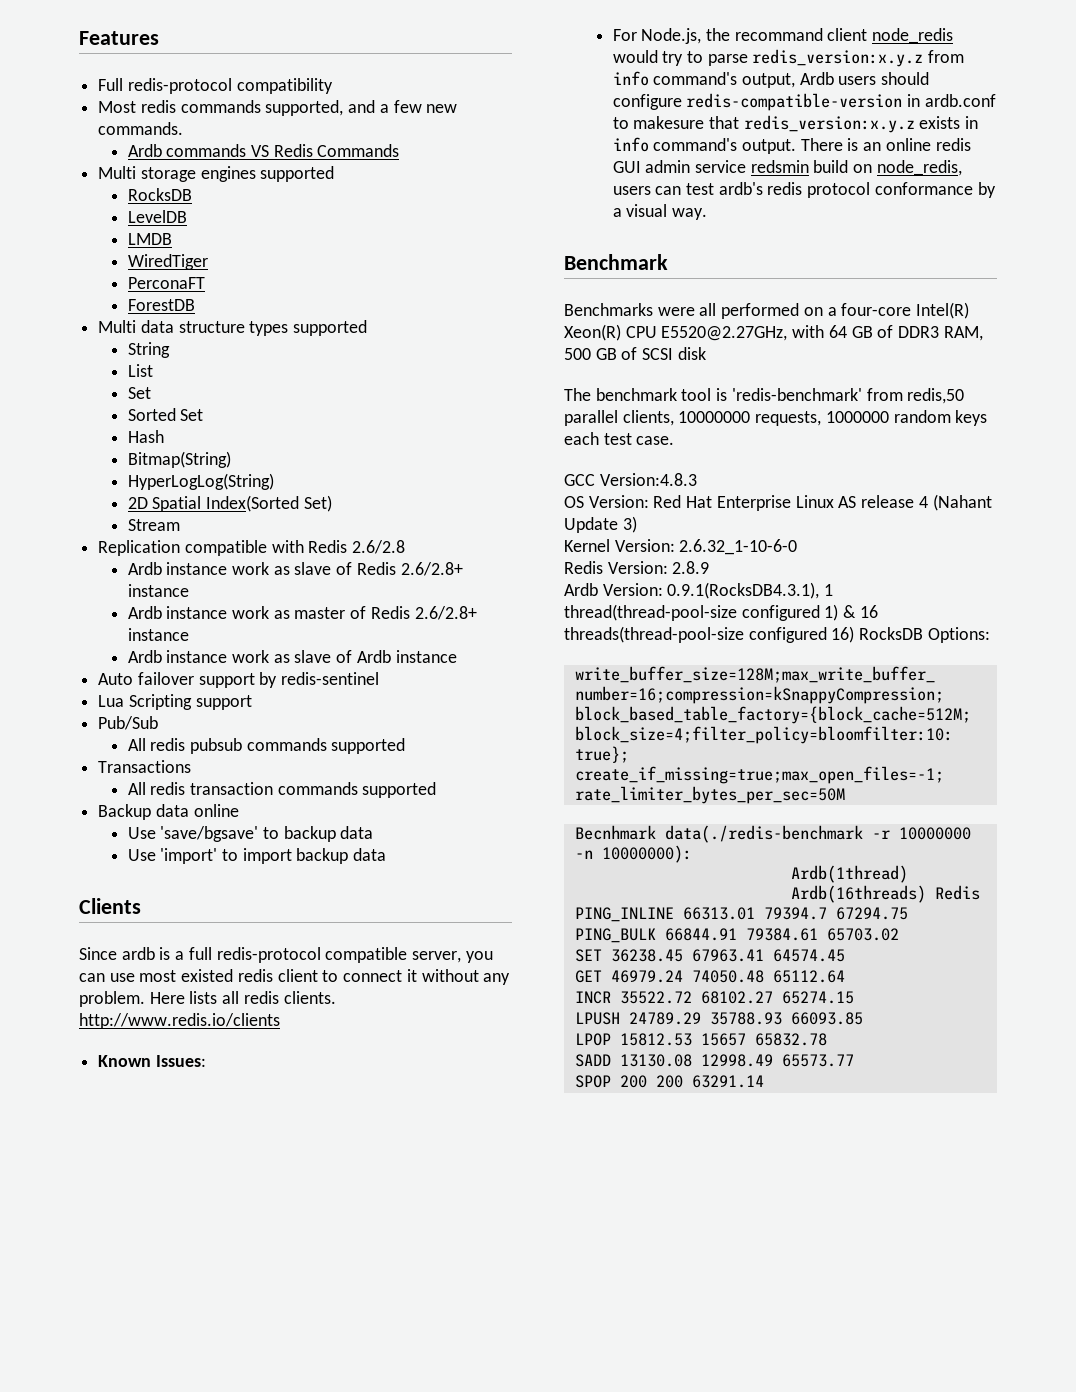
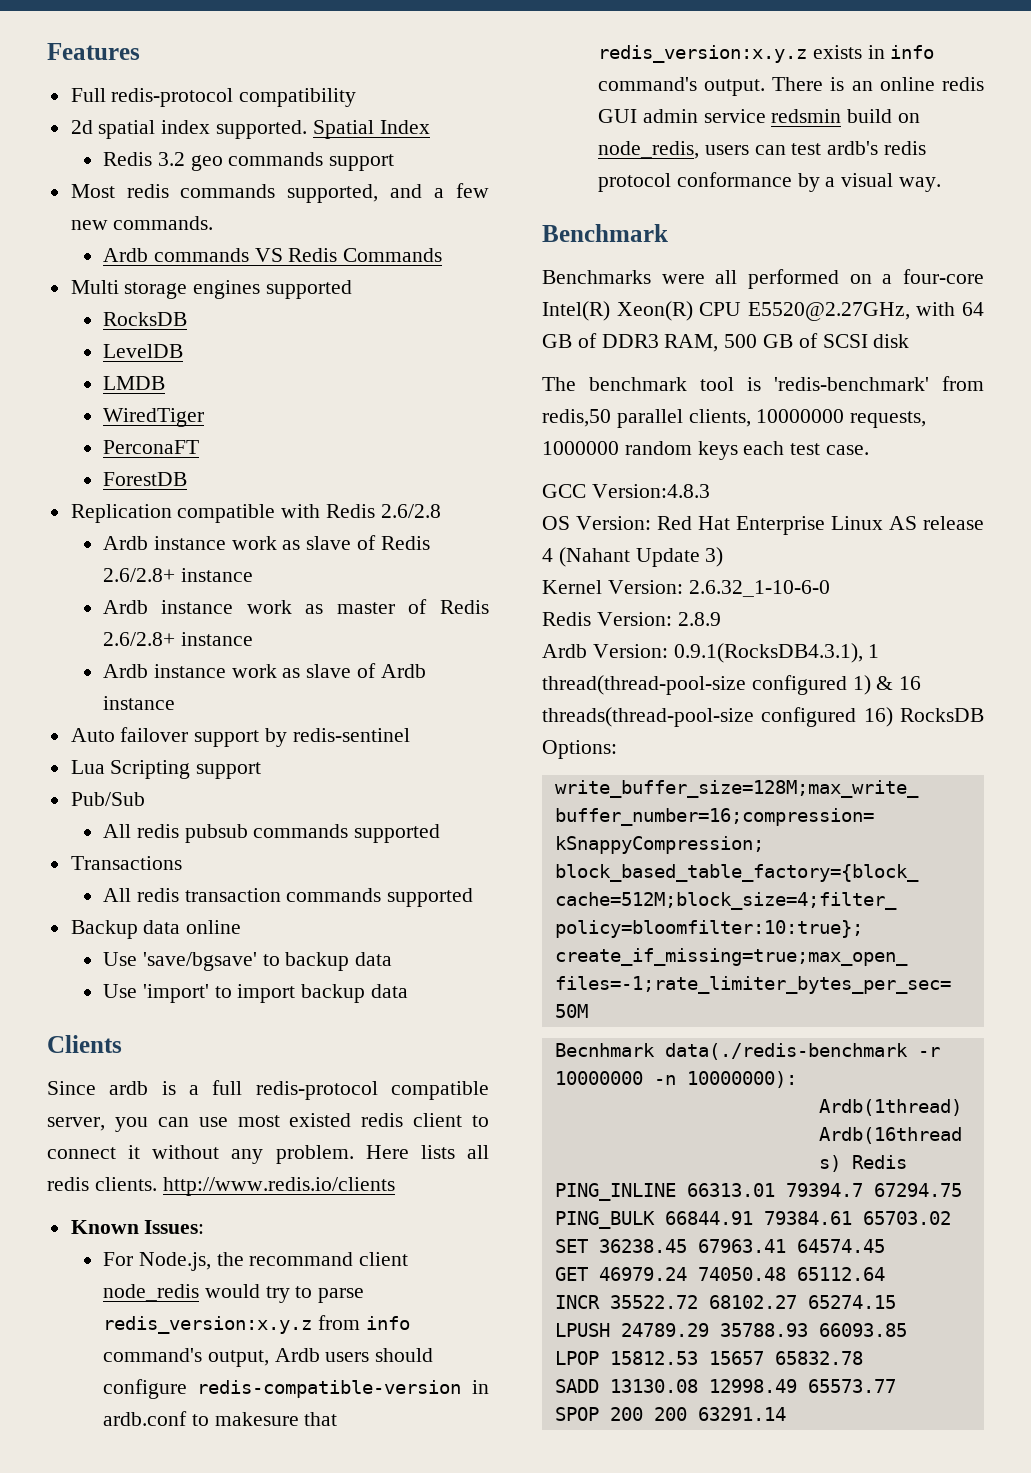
+ 2d spatial index supported. Spatial Index
+ Redis 3.2 geo commands support
- Multi data structure types supported
- String
- List
- Set
- Sorted Set
- Hash
- Bitmap(String)
- HyperLogLog(String)
- 2D Spatial Index(Sorted Set)
- Stream

